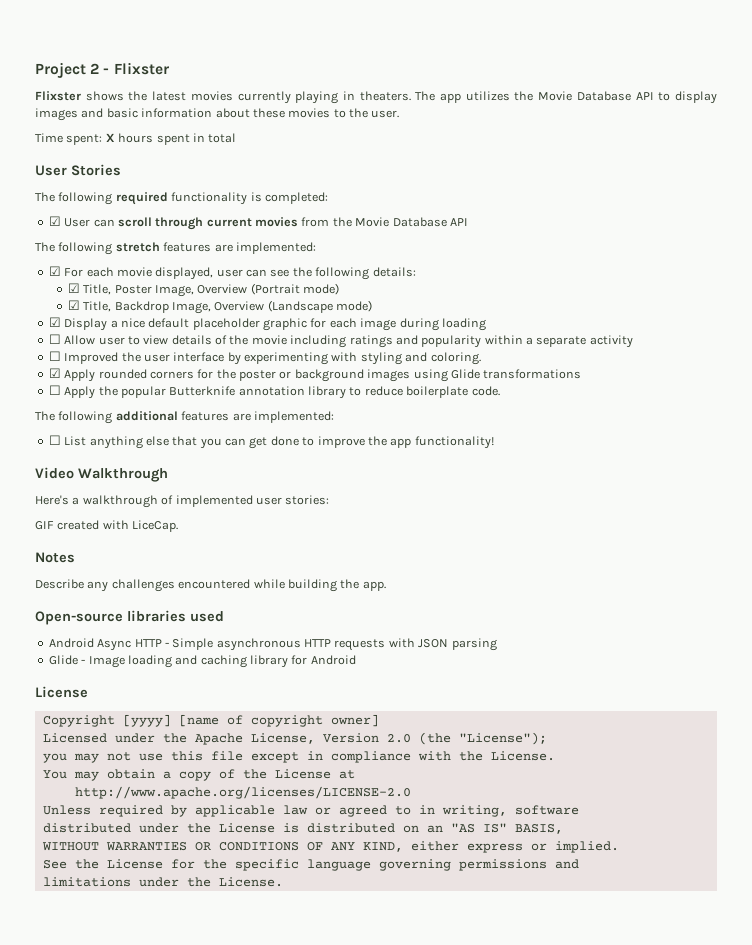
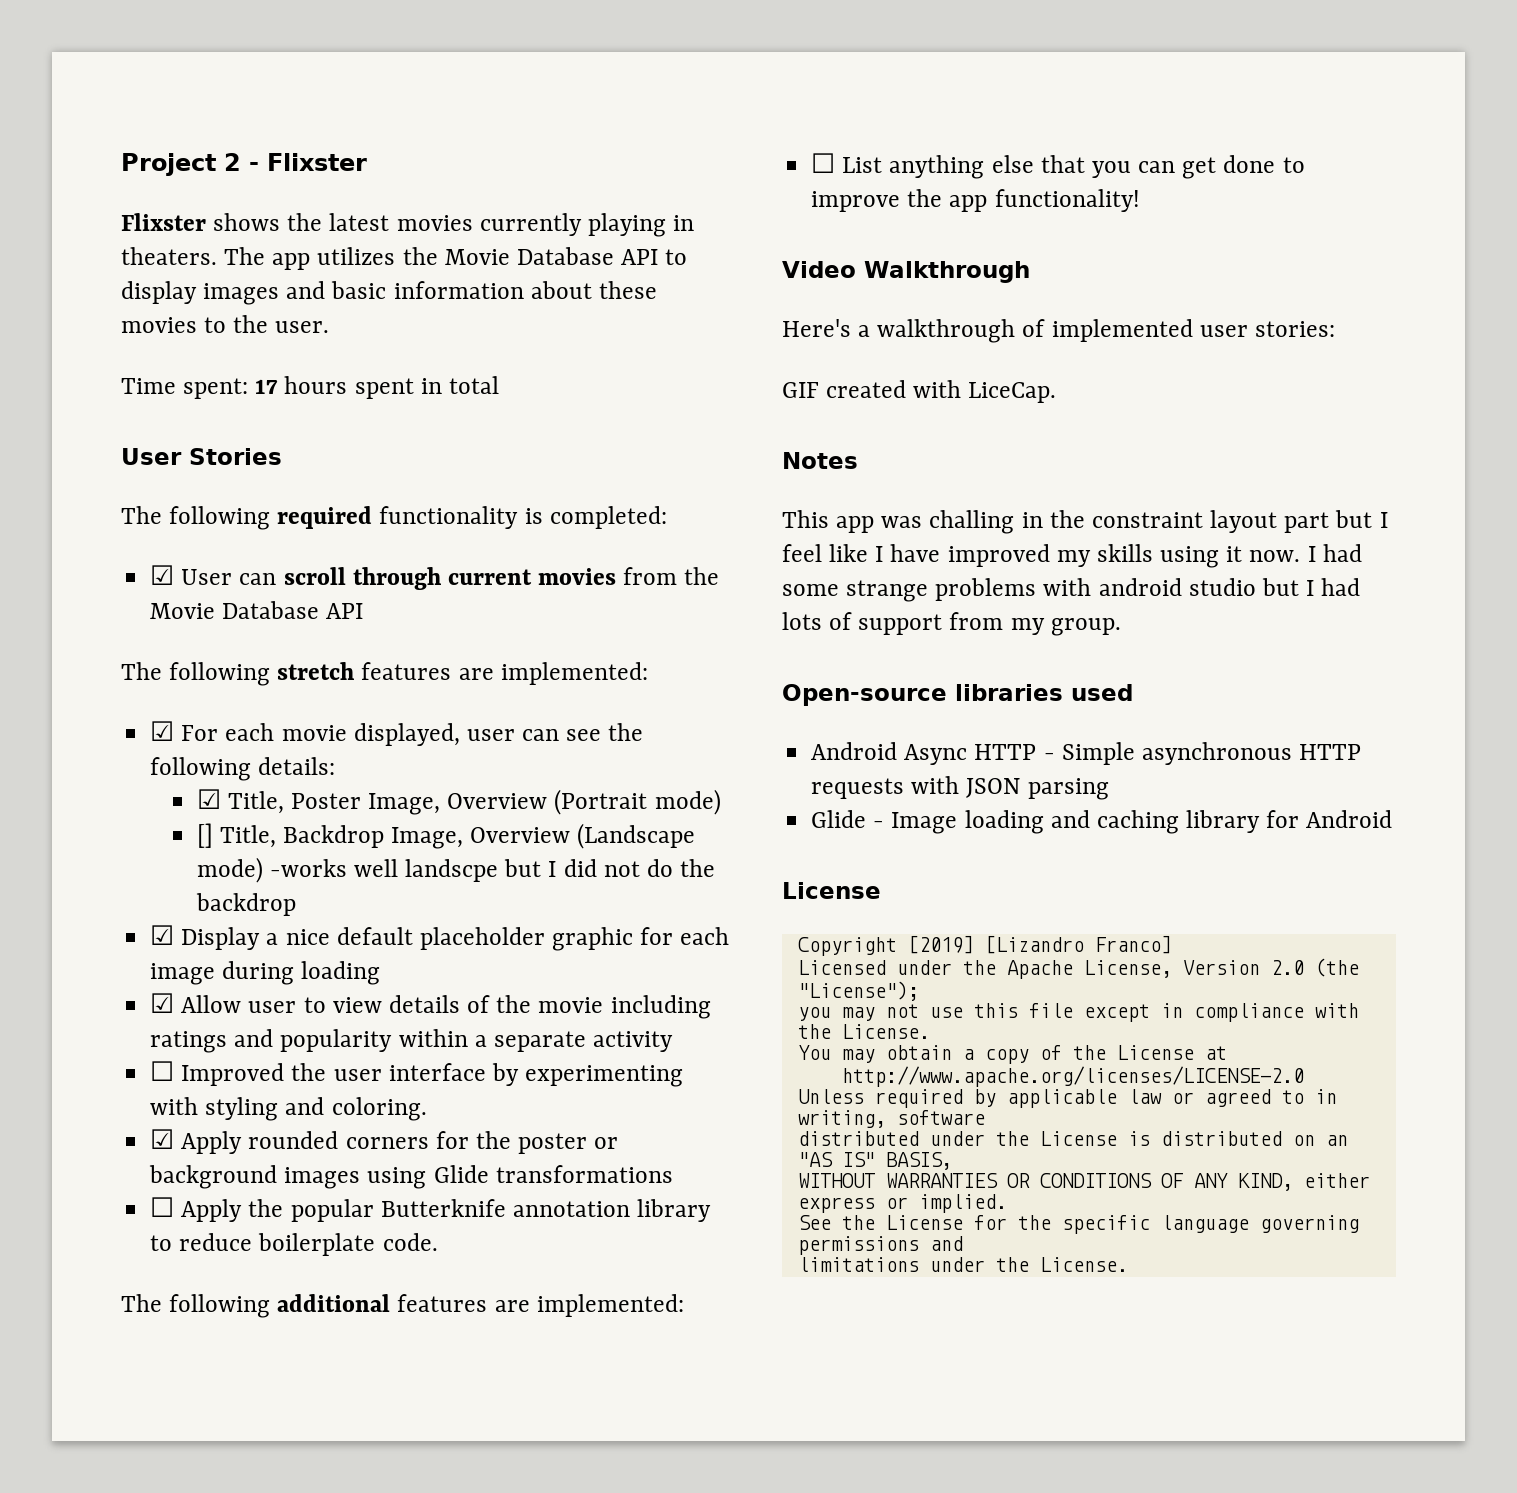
- Time spent: X hours spent in total
+ Time spent: 17 hours spent in total
- ☑ Title, Backdrop Image, Overview (Landscape mode)
+ [] Title, Backdrop Image, Overview (Landscape mode) -works well landscpe but I did not do the backdrop
- ☐ Allow user to view details of the movie including ratings and popularity within a separate activity
+ ☑ Allow user to view details of the movie including ratings and popularity within a separate activity
- Describe any challenges encountered while building the app.
+ This app was challing in the constraint layout part but I feel like I have improved my skills using it now. I had some strange problems with android studio but I had lots of support from my group.
- Copyright [yyyy] [name of copyright owner]
+ Copyright [2019] [Lizandro Franco]

